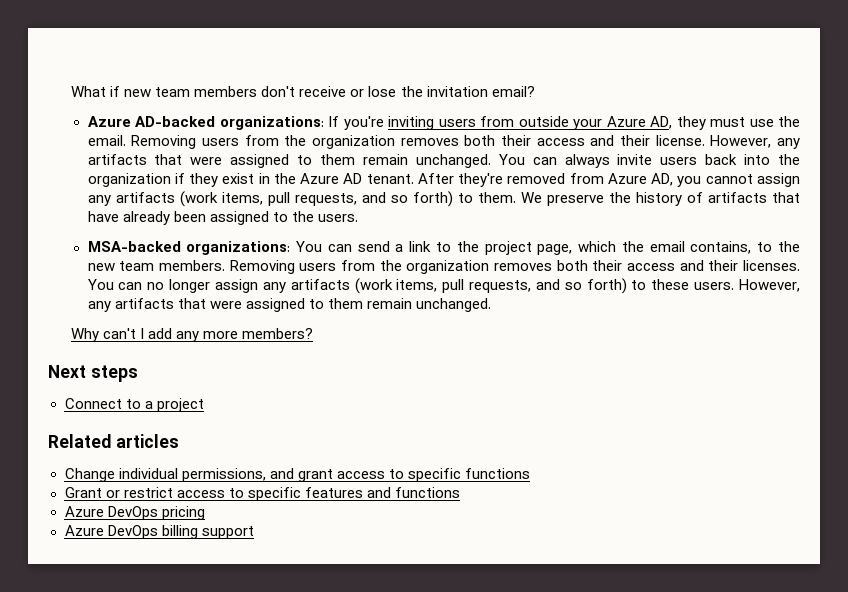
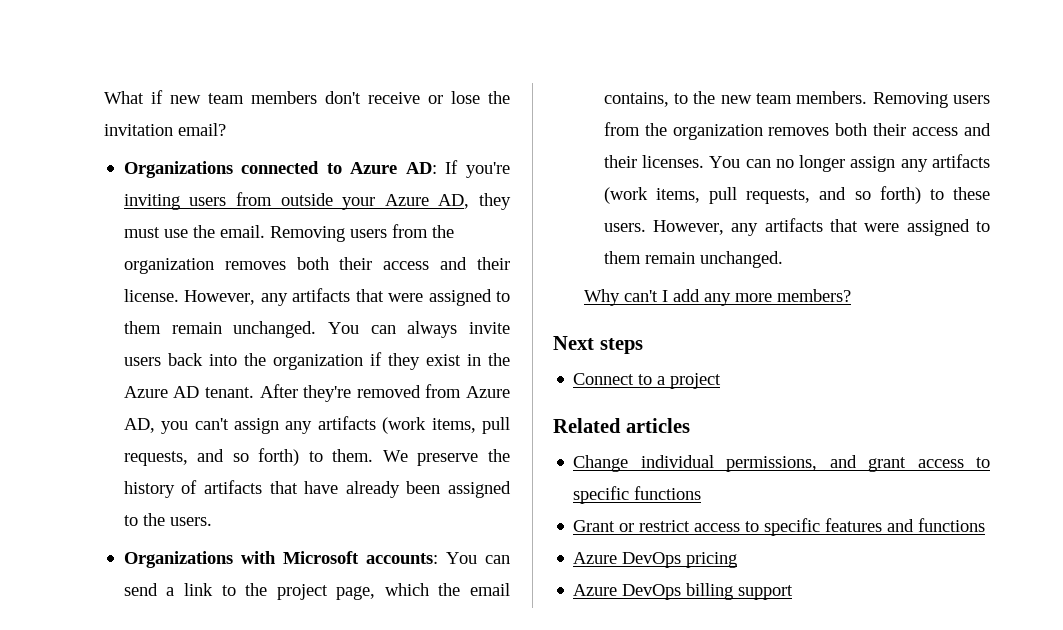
- Azure AD-backed organizations: If you're inviting users from outside your Azure AD, they must use the email.
+ Organizations connected to Azure AD: If you're inviting users from outside your Azure AD, they must use the email.
- After they're removed from Azure AD, you cannot assign any artifacts (work items, pull requests, and so forth) to them.
+ After they're removed from Azure AD, you can't assign any artifacts (work items, pull requests, and so forth) to them.
- MSA-backed organizations: You can send a link to the project page, which the email contains, to the new team members.
+ Organizations with Microsoft accounts: You can send a link to the project page, which the email contains, to the new team members.

